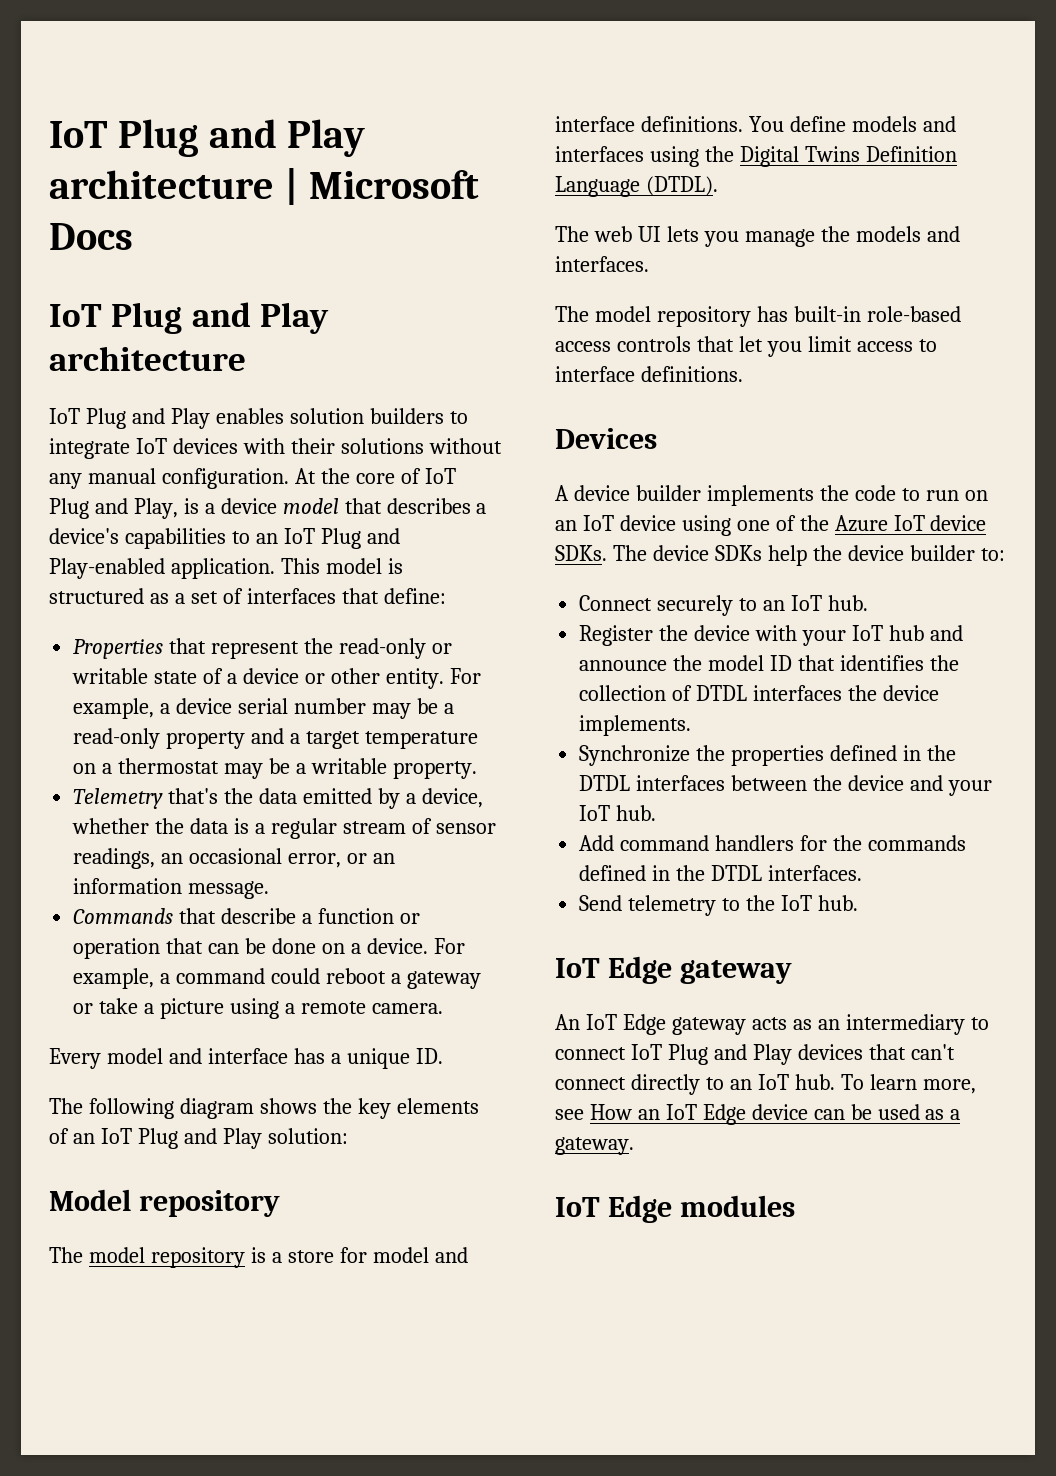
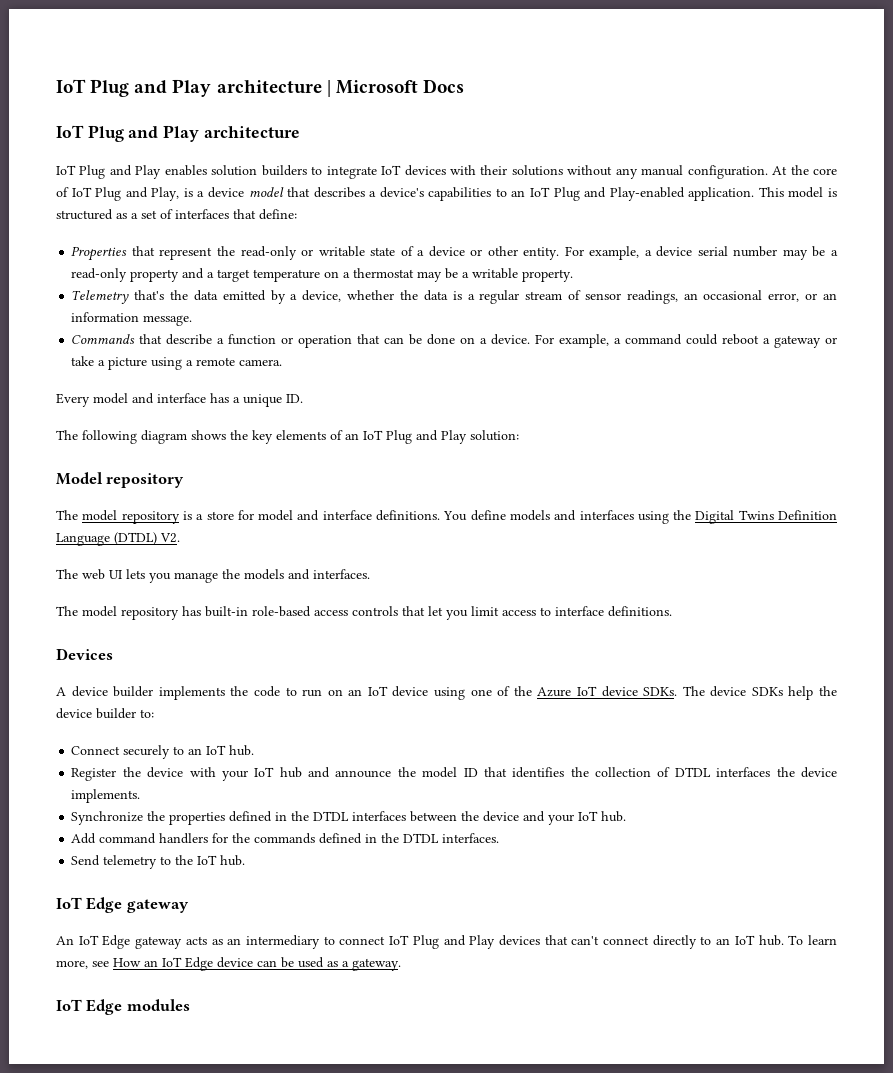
- You define models and interfaces using the Digital Twins Definition Language (DTDL).
+ You define models and interfaces using the Digital Twins Definition Language (DTDL) V2.

